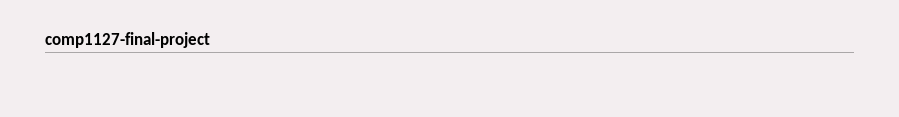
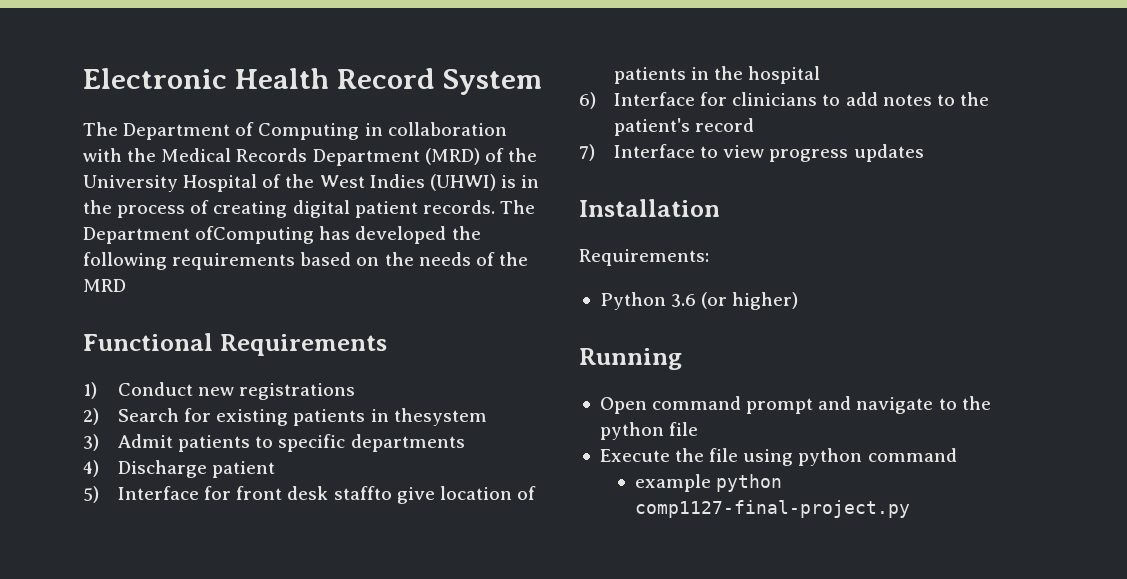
- comp1127-final-project
+ Electronic Health Record System
+ The Department of Computing in collaboration with the Medical Records Department (MRD) of the University Hospital of the West Indies (UHWI) is in the process of creating digital patient records. The Department ofComputing has developed the following requirements based on the needs of the MRD
+ Functional Requirements
+ 1) Conduct new registrations
+ 2) Search for existing patients in thesystem
+ 3) Admit patients to specific departments
+ 4) Discharge patient
+ 5) Interface for front desk staffto give location of patients in the hospital
+ 6) Interface for clinicians to add notes to the patient's record
+ 7) Interface to view progress updates
+ Installation
+ Requirements:
+ Python 3.6 (or higher)
+ Running
+ Open command prompt and navigate to the python file
+ Execute the file using python command
+ example python comp1127-final-project.py

